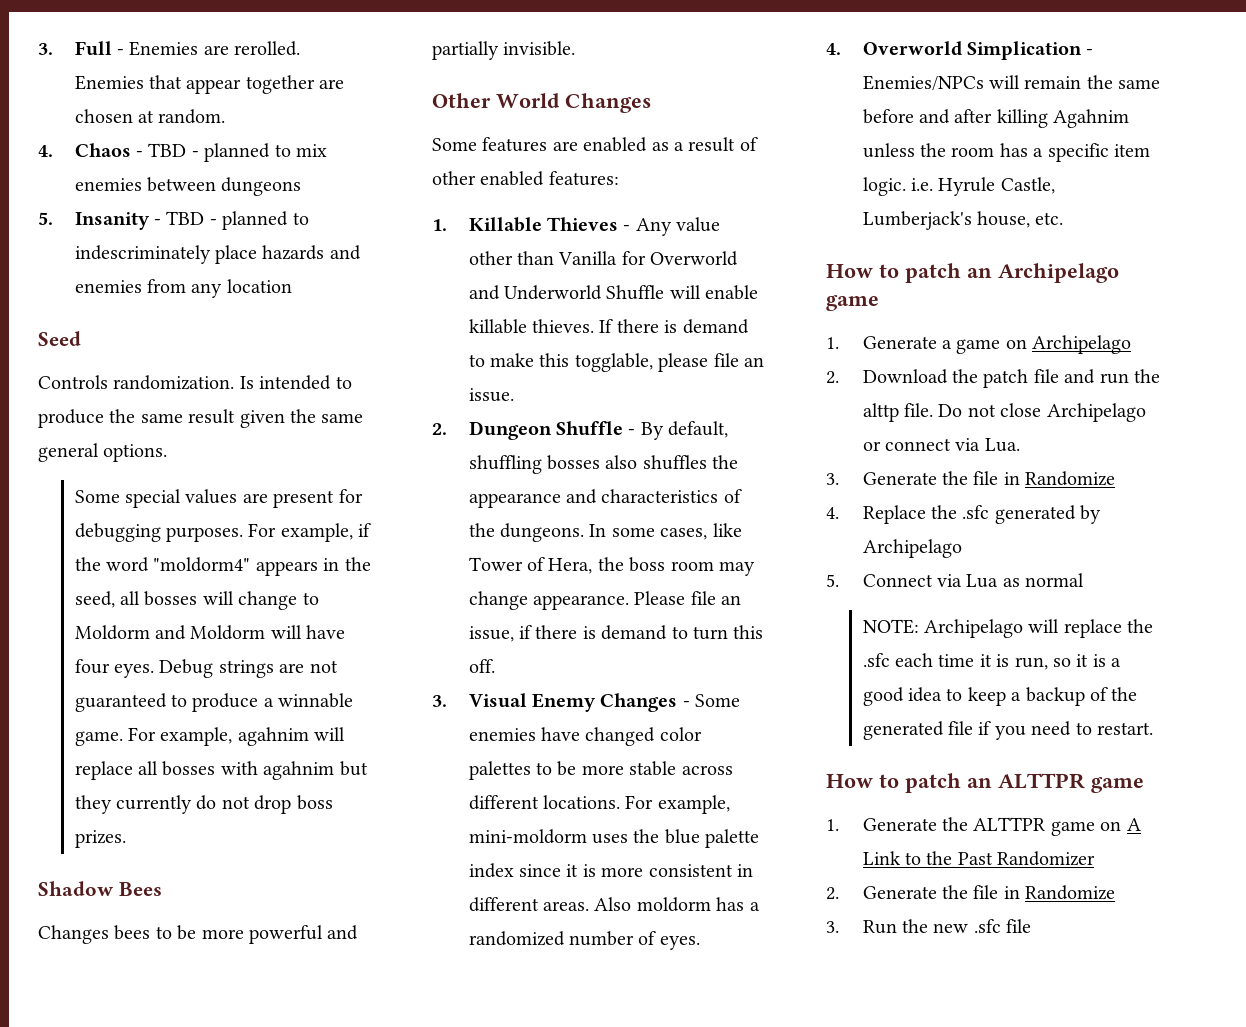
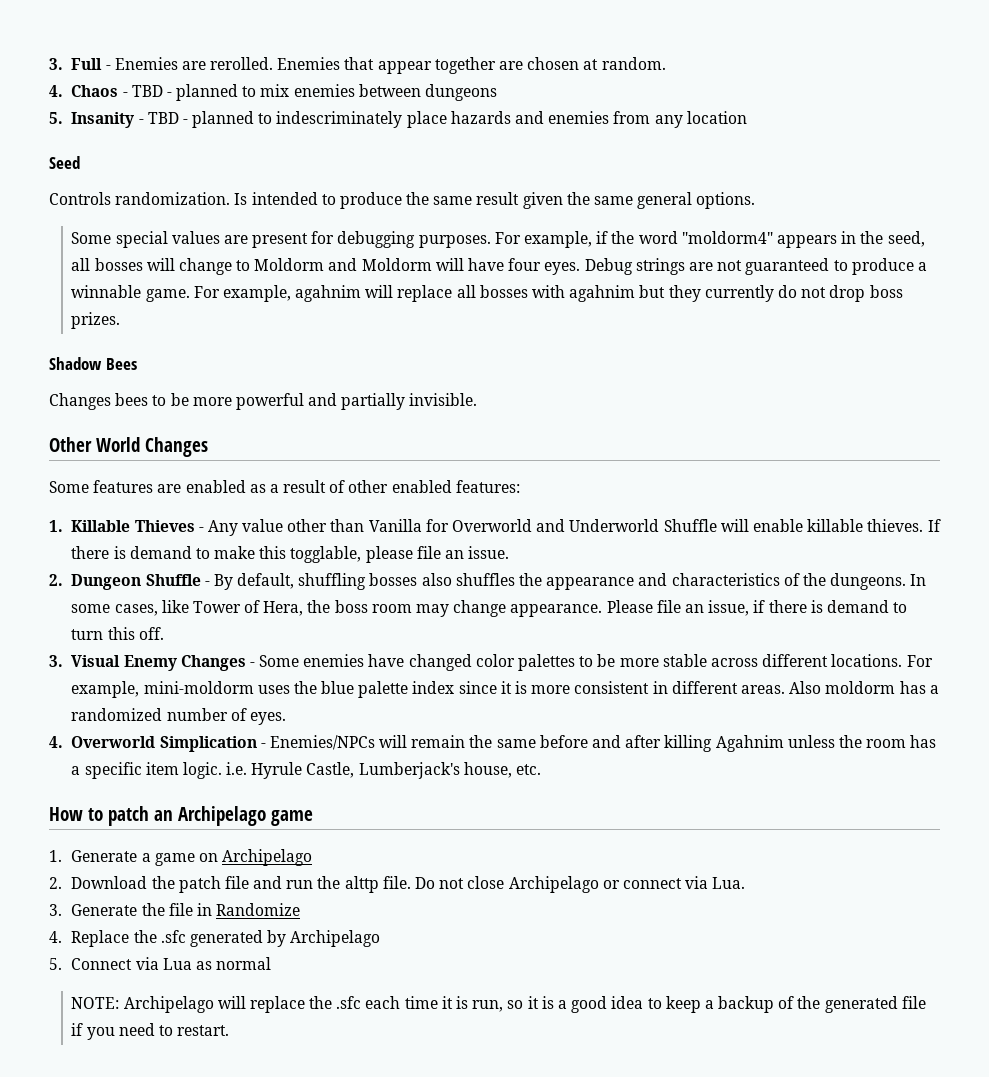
- How to patch an ALTTPR game
- 1. Generate the ALTTPR game on A Link to the Past Randomizer
- 2. Generate the file in Randomize
- 3. Run the new .sfc file

